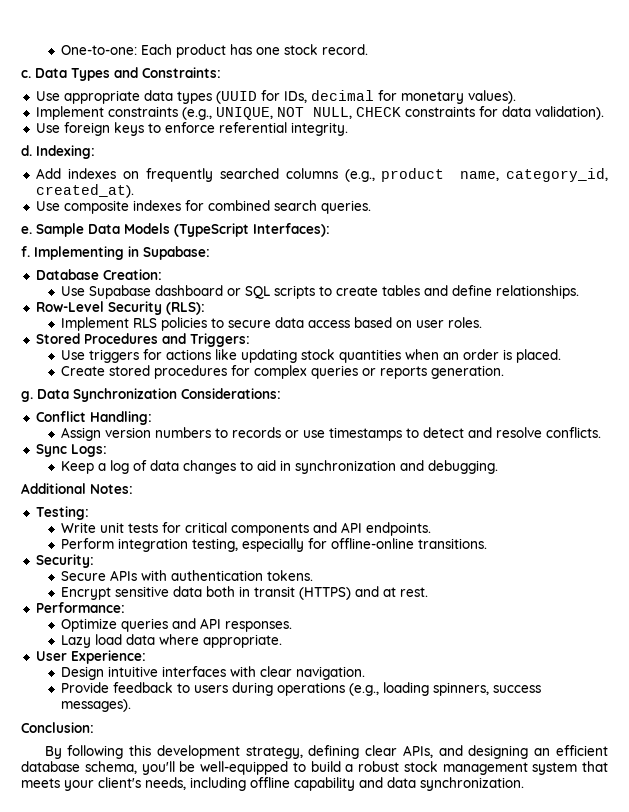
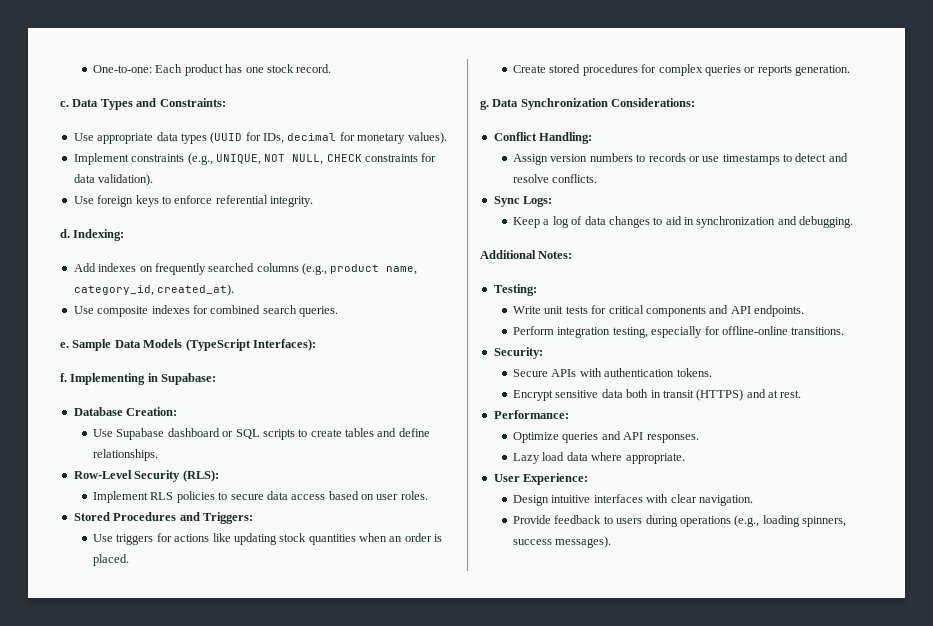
- Conclusion:
- By following this development strategy, defining clear APIs, and designing an efficient database schema, you'll be well-equipped to build a robust stock management system that meets your client's needs, including offline capability and data synchronization.

